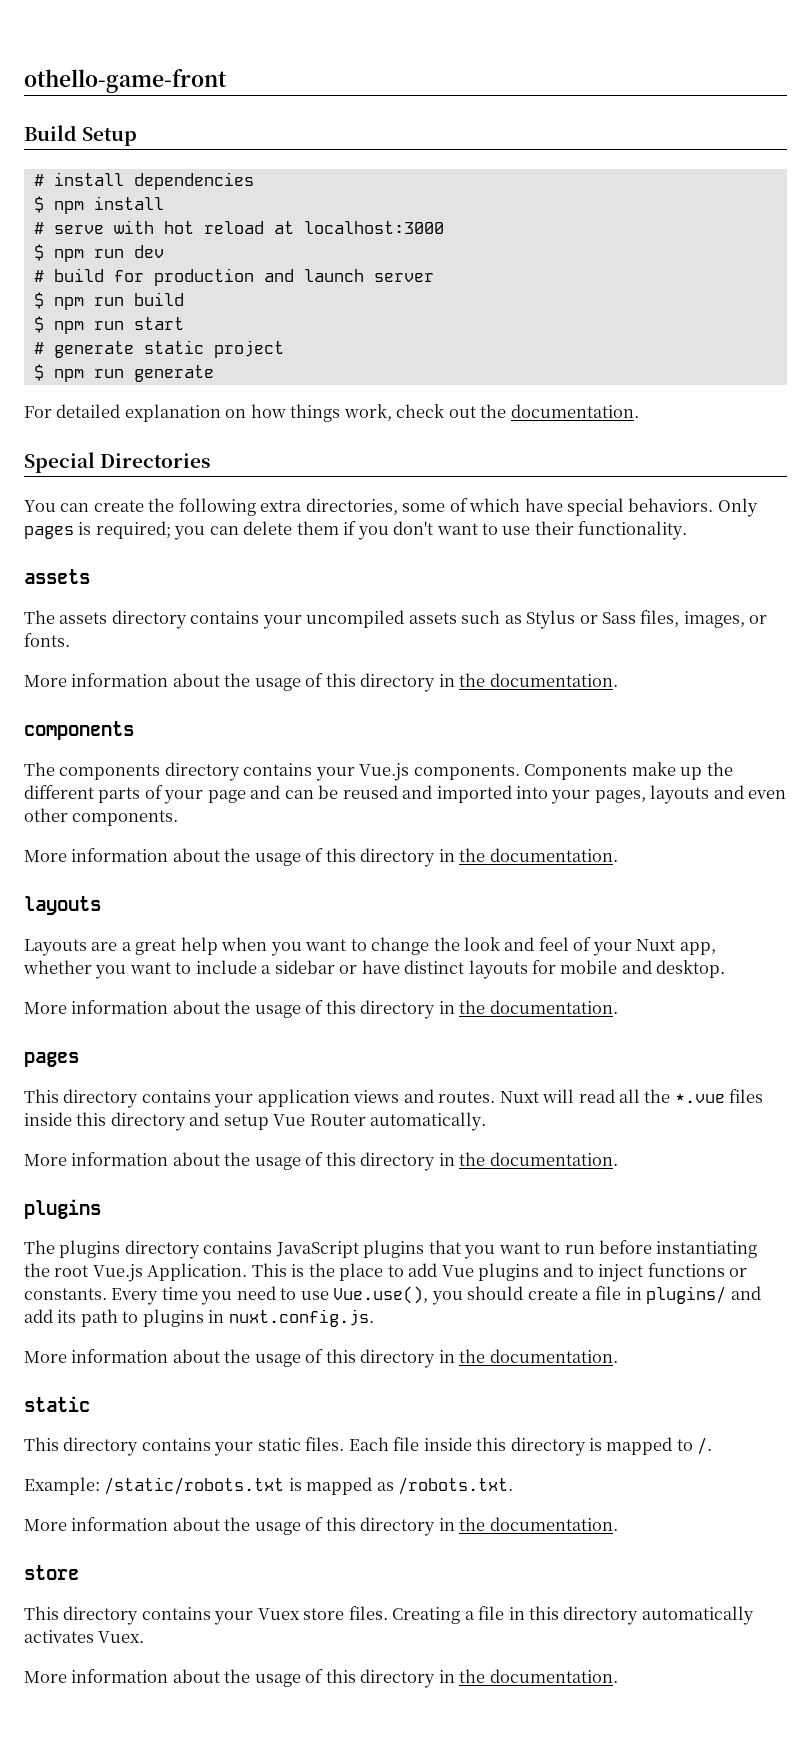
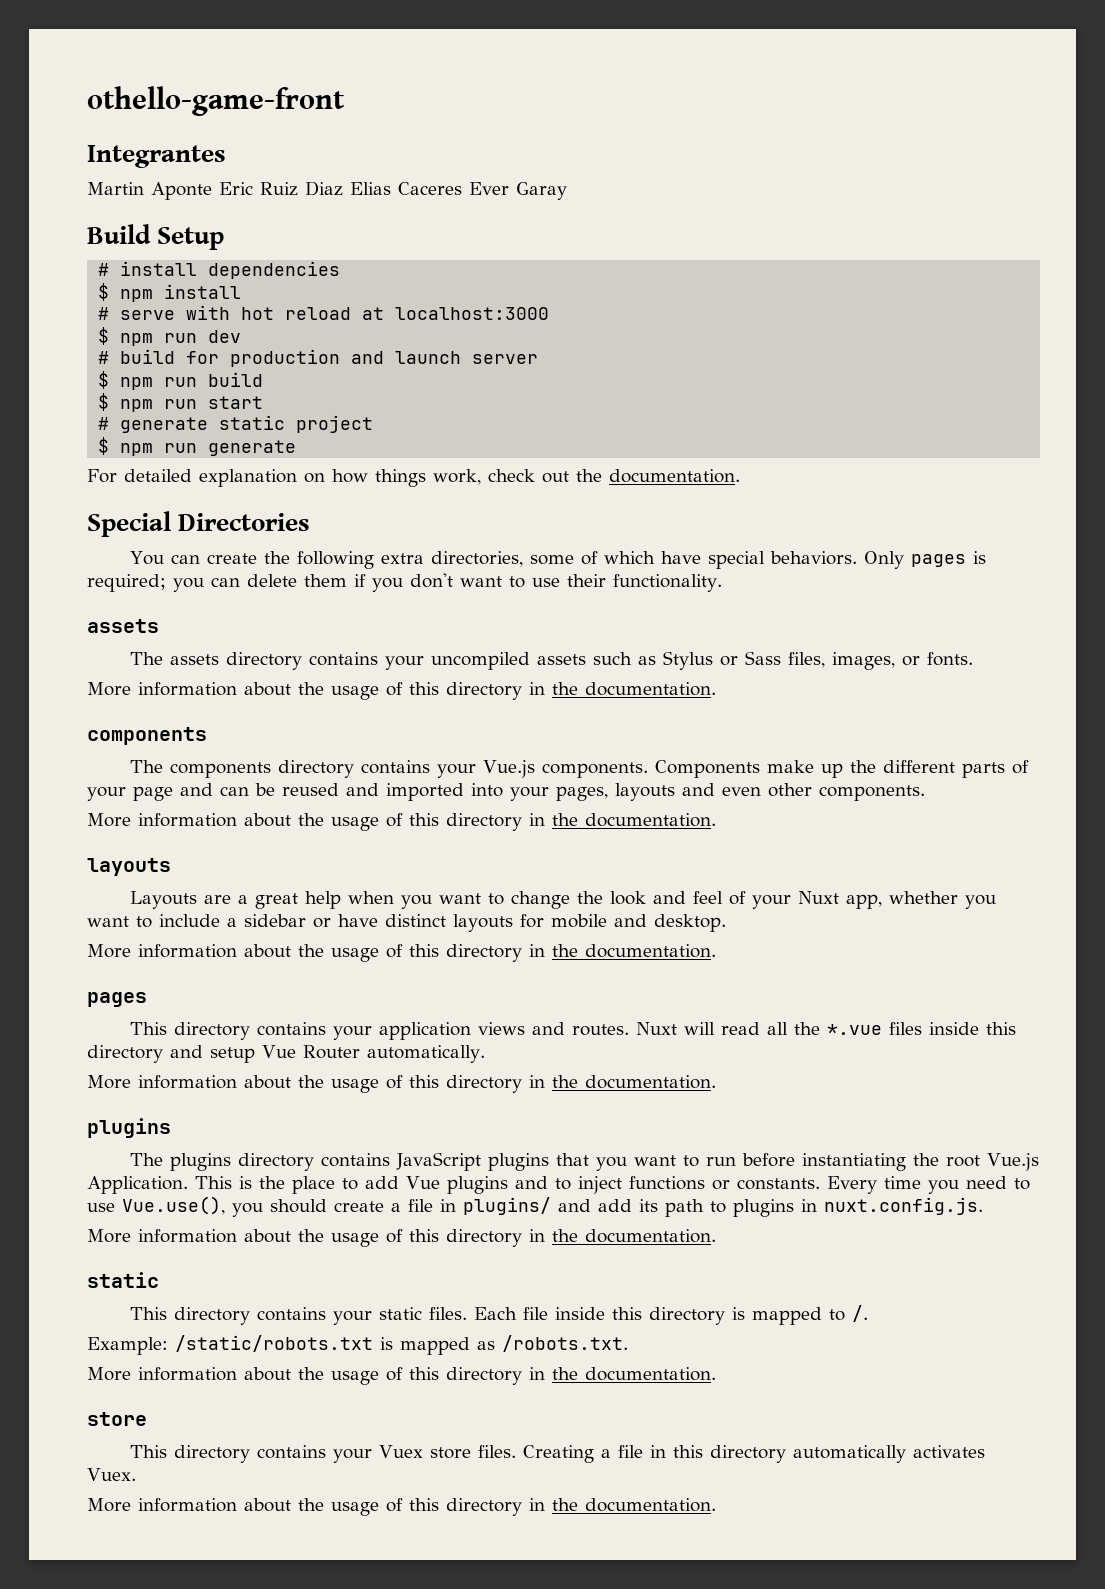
+ Integrantes
+ Martin Aponte Eric Ruiz Diaz Elias Caceres Ever Garay

